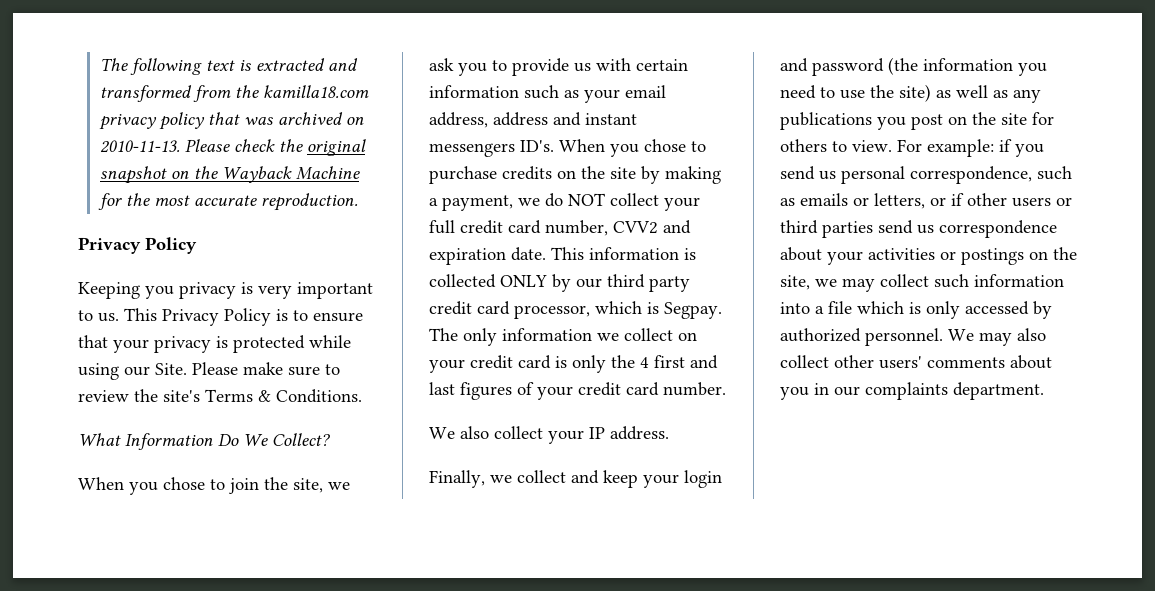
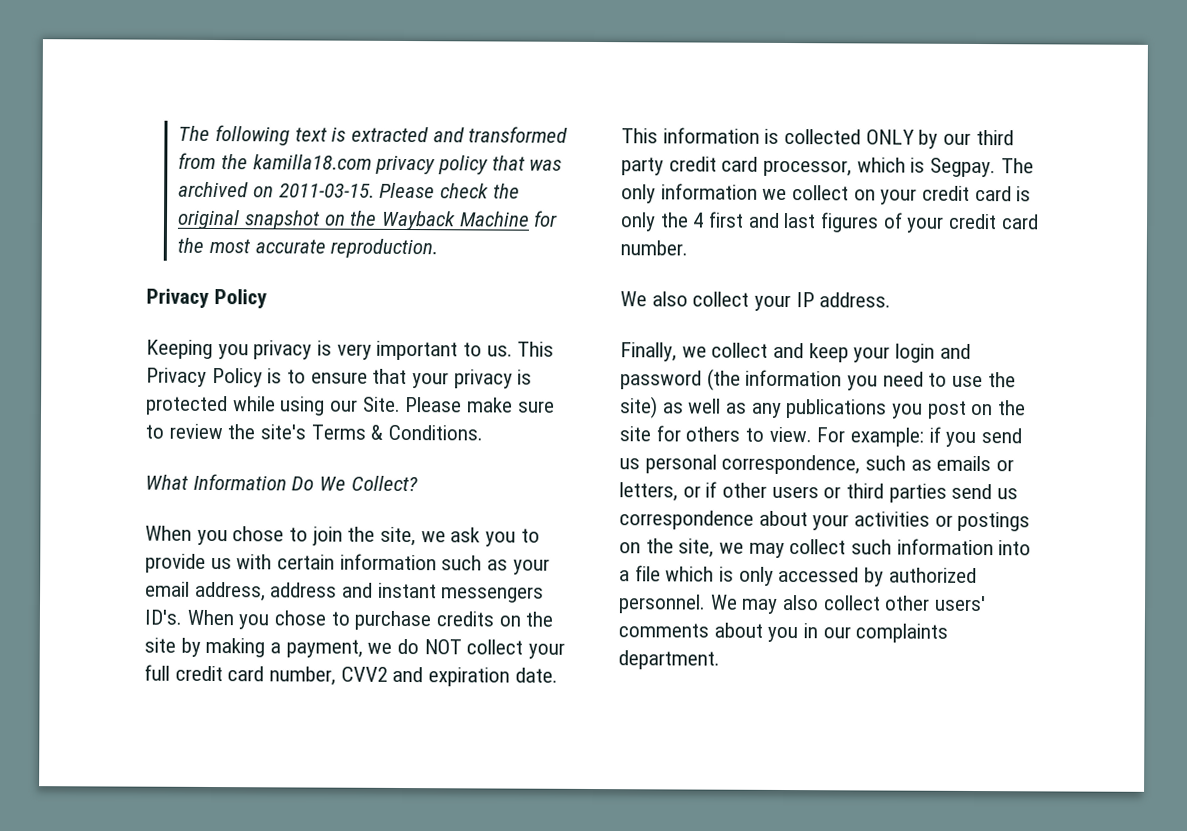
- The following text is extracted and transformed from the kamilla18.com privacy policy that was archived on 2010-11-13.
+ The following text is extracted and transformed from the kamilla18.com privacy policy that was archived on 2011-03-15.

